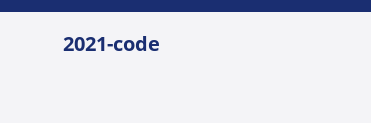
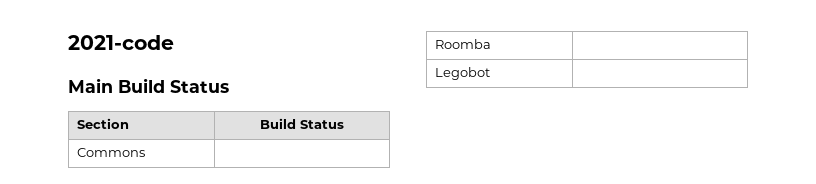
+ Main Build Status
+ Section | Build Status
+ Commons |
+ Roomba |
+ Legobot |

